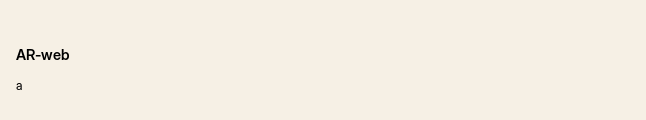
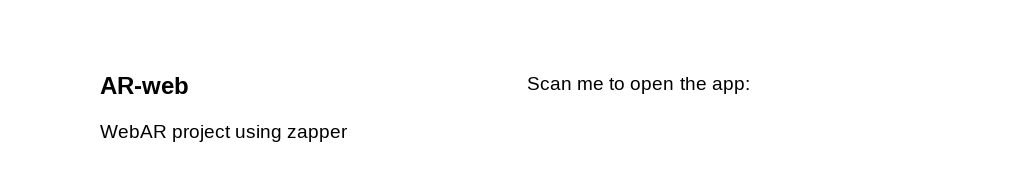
- a
+ WebAR project using zapper
+ Scan me to open the app:

